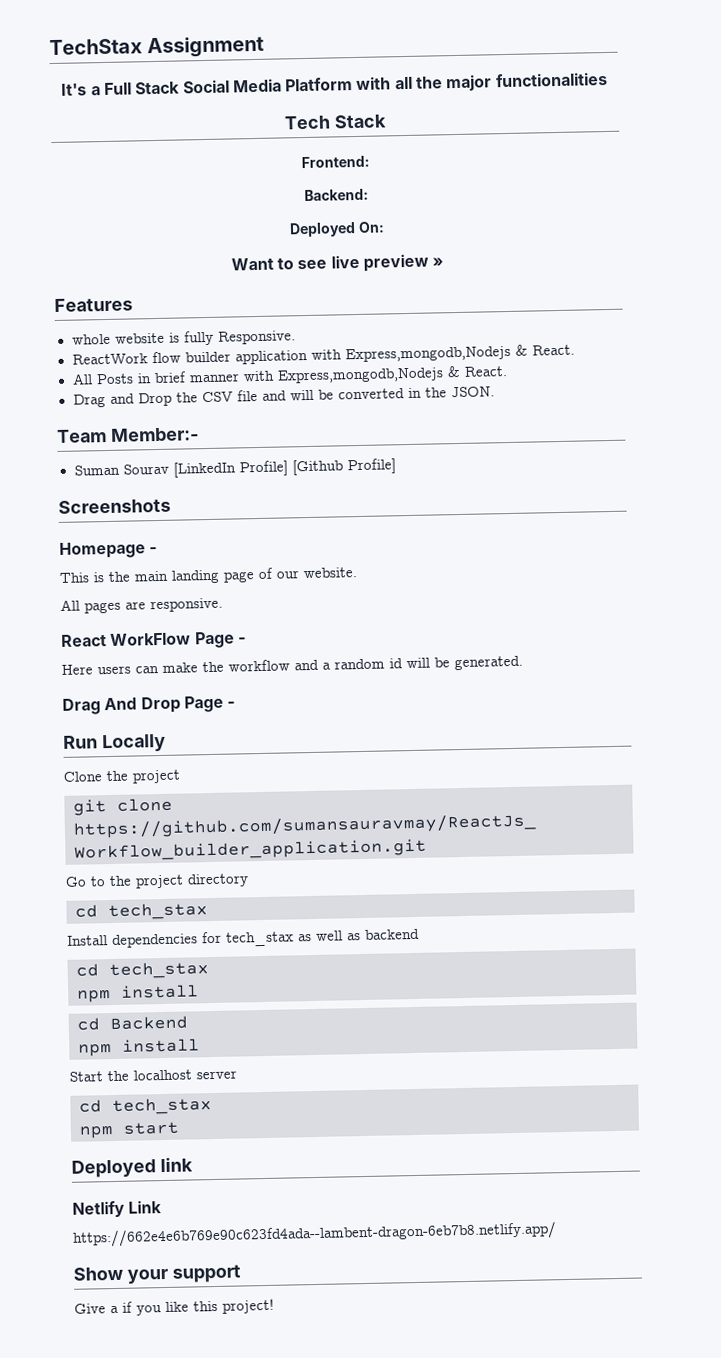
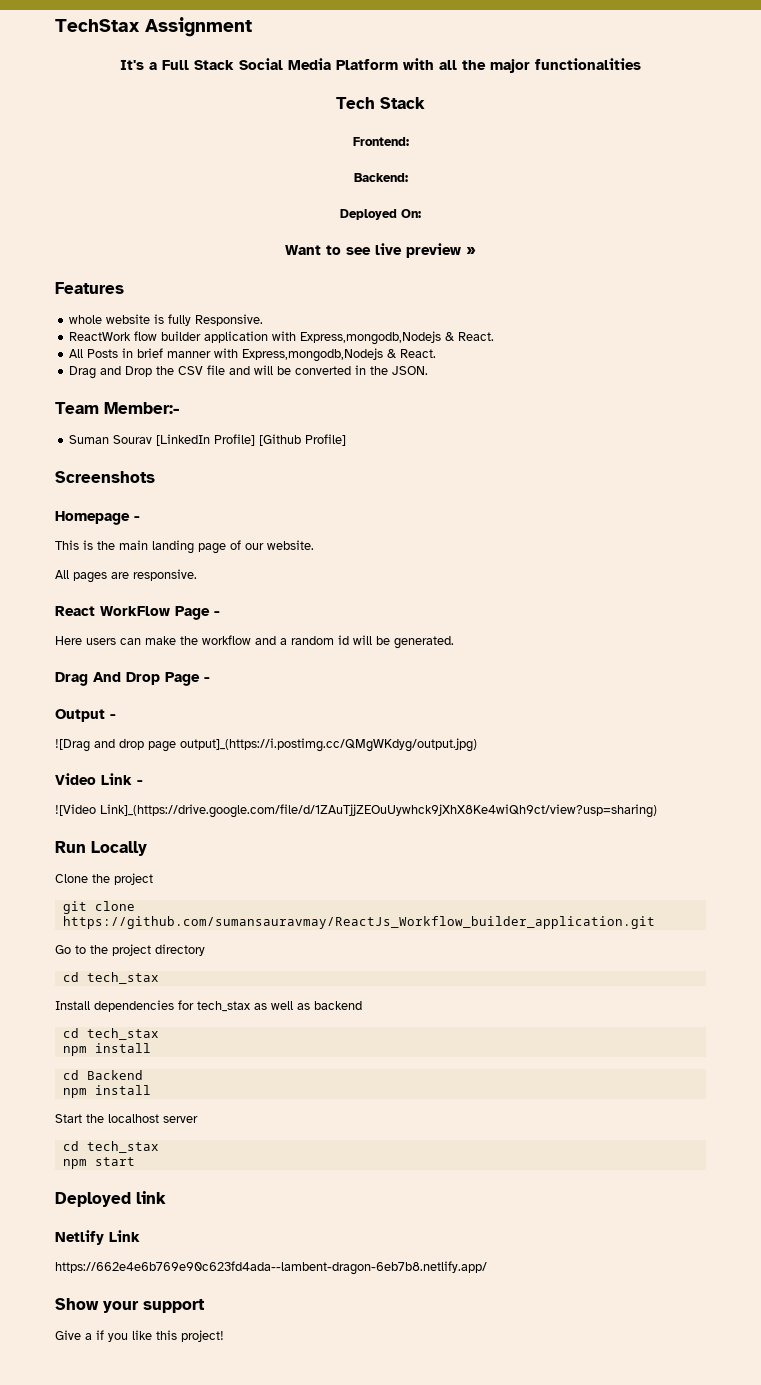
+ Output -
+ ![Drag and drop page output]_(https://i.postimg.cc/QMgWKdyg/output.jpg)
+ Video Link -
+ ![Video Link]_(https://drive.google.com/file/d/1ZAuTjjZEOuUywhck9jXhX8Ke4wiQh9ct/view?usp=sharing)

